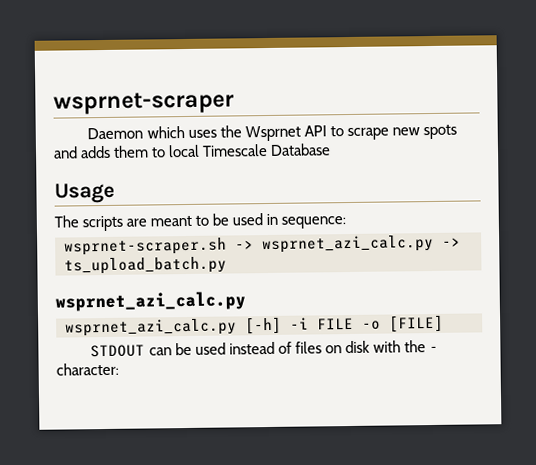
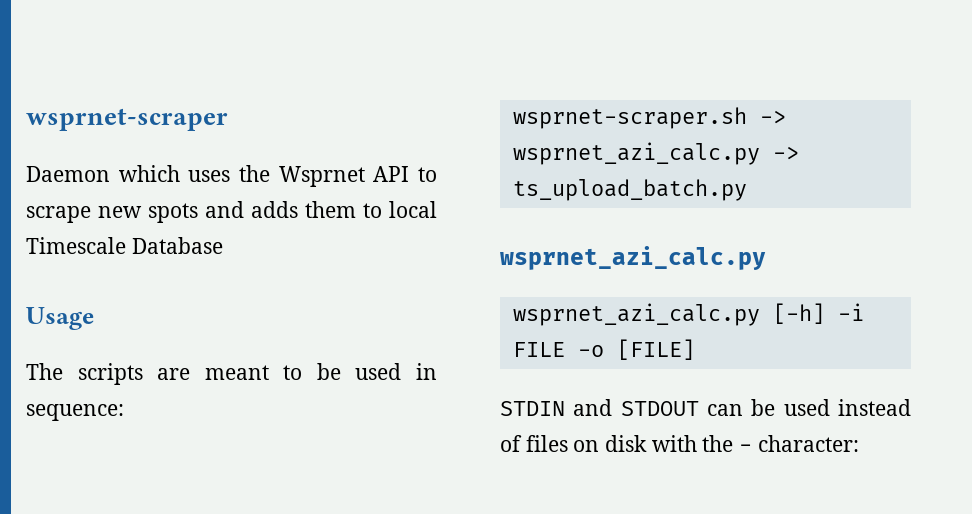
- STDOUT can be used instead of files on disk with the - character:
+ STDIN and STDOUT can be used instead of files on disk with the - character:

